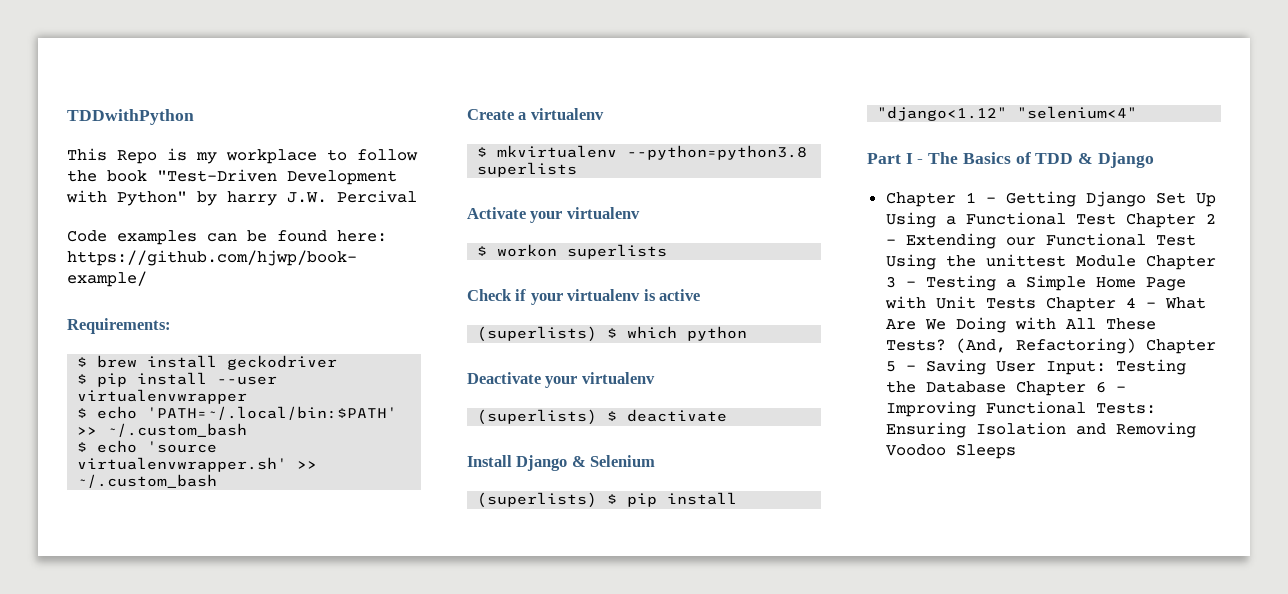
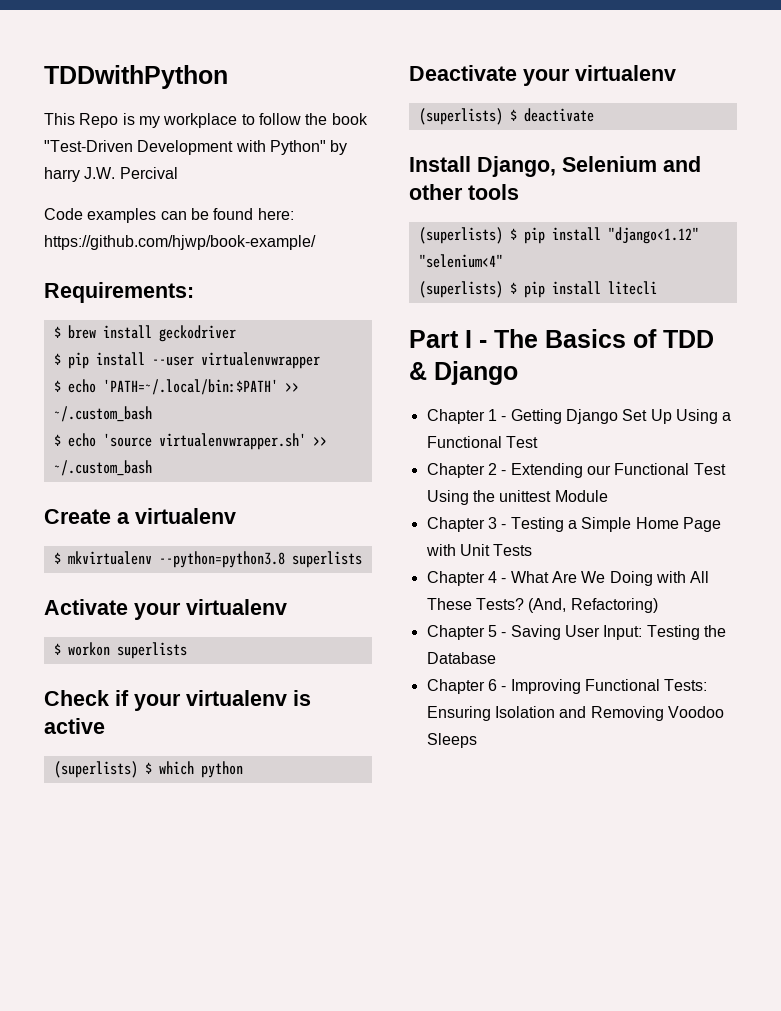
- Install Django & Selenium
+ Install Django, Selenium and other tools
+ (superlists) $ pip install litecli
- Chapter 1 - Getting Django Set Up Using a Functional Test Chapter 2 - Extending our Functional Test Using the unittest Module Chapter 3 - Testing a Simple Home Page with Unit Tests Chapter 4 - What Are We Doing with All These Tests?
+ Chapter 1 - Getting Django Set Up Using a Functional Test
+ Chapter 2 - Extending our Functional Test Using the unittest Module
+ Chapter 3 - Testing a Simple Home Page with Unit Tests
+ Chapter 4 - What Are We Doing with All These Tests?
- (And, Refactoring) Chapter 5 - Saving User Input: Testing the Database Chapter 6 - Improving Functional Tests: Ensuring Isolation and Removing Voodoo Sleeps
+ (And, Refactoring)
+ Chapter 5 - Saving User Input: Testing the Database
+ Chapter 6 - Improving Functional Tests: Ensuring Isolation and Removing Voodoo Sleeps

